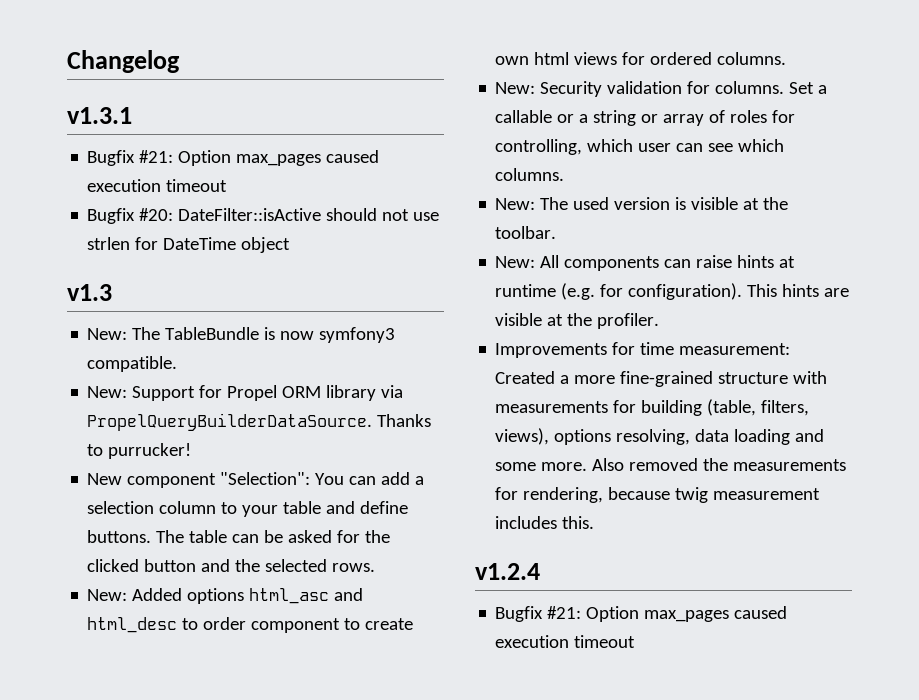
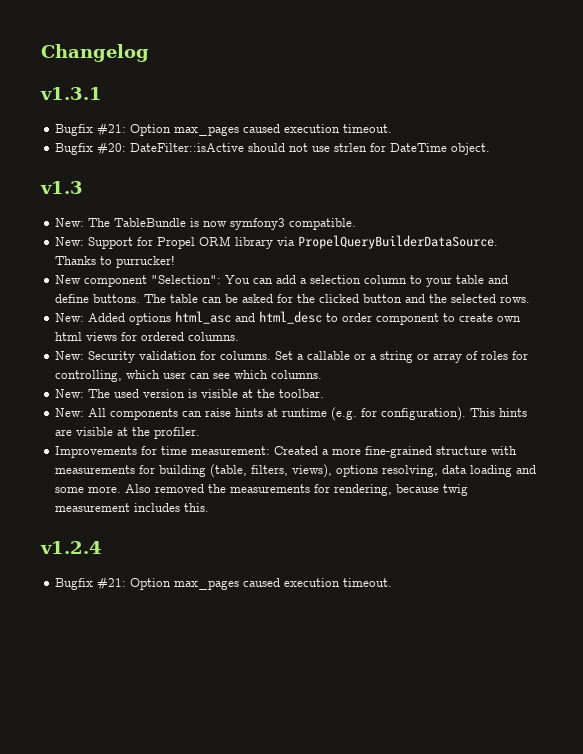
  v1.3.1
- Bugfix #21: Option max_pages caused execution timeout
+ Bugfix #21: Option max_pages caused execution timeout.
- Bugfix #20: DateFilter::isActive should not use strlen for DateTime object
+ Bugfix #20: DateFilter::isActive should not use strlen for DateTime object.
  v1.2.4
- Bugfix #21: Option max_pages caused execution timeout
+ Bugfix #21: Option max_pages caused execution timeout.

